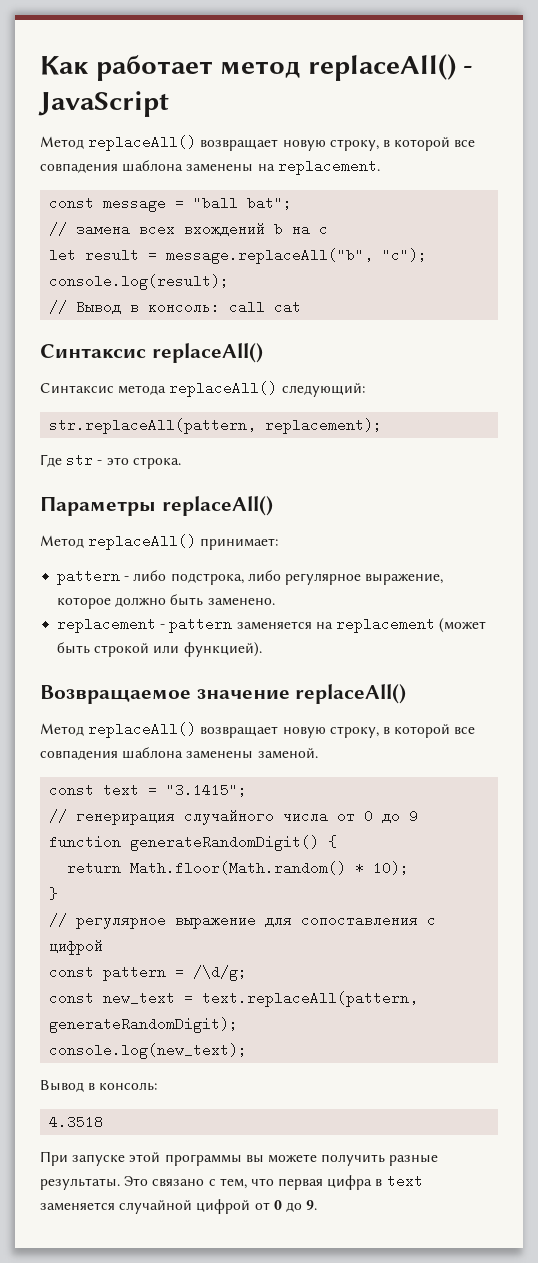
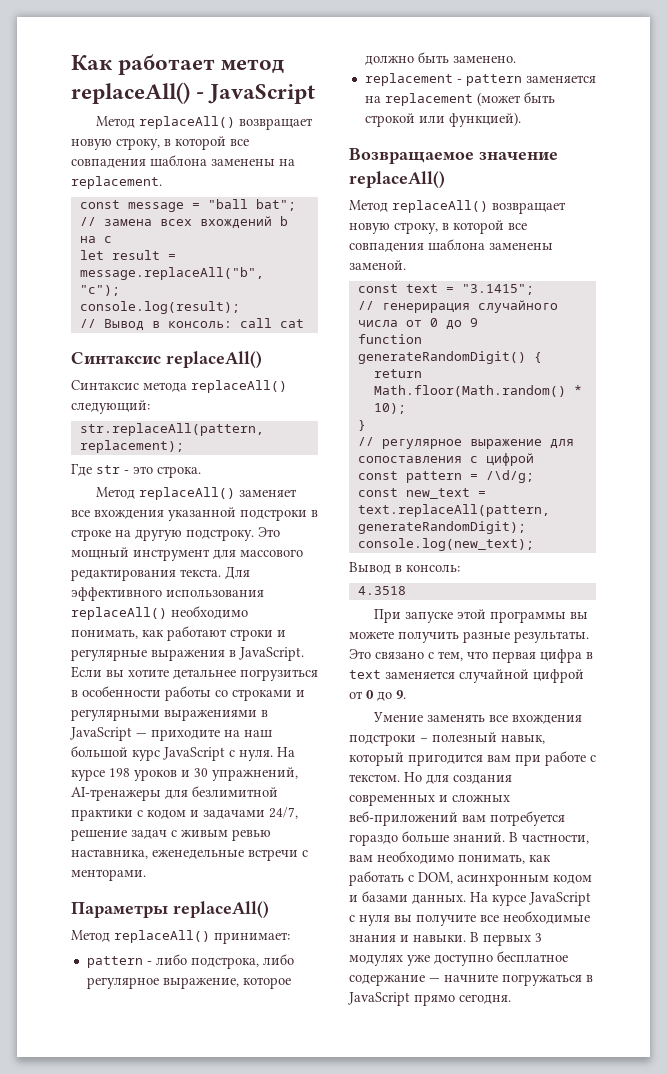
+ Метод replaceAll() заменяет все вхождения указанной подстроки в строке на другую подстроку. Это мощный инструмент для массового редактирования текста. Для эффективного использования replaceAll() необходимо понимать, как работают строки и регулярные выражения в JavaScript. Если вы хотите детальнее погрузиться в особенности работы со строками и регулярными выражениями в JavaScript — приходите на наш большой курс JavaScript с нуля. На курсе 198 уроков и 30 упражнений, AI-тренажеры для безлимитной практики с кодом и задачами 24/7, решение задач с живым ревью наставника, еженедельные встречи с менторами.
+ Умение заменять все вхождения подстроки – полезный навык, который пригодится вам при работе с текстом. Но для создания современных и сложных веб-приложений вам потребуется гораздо больше знаний. В частности, вам необходимо понимать, как работать с DOM, асинхронным кодом и базами данных. На курсе JavaScript с нуля вы получите все необходимые знания и навыки. В первых 3 модулях уже доступно бесплатное содержание — начните погружаться в JavaScript прямо сегодня.

